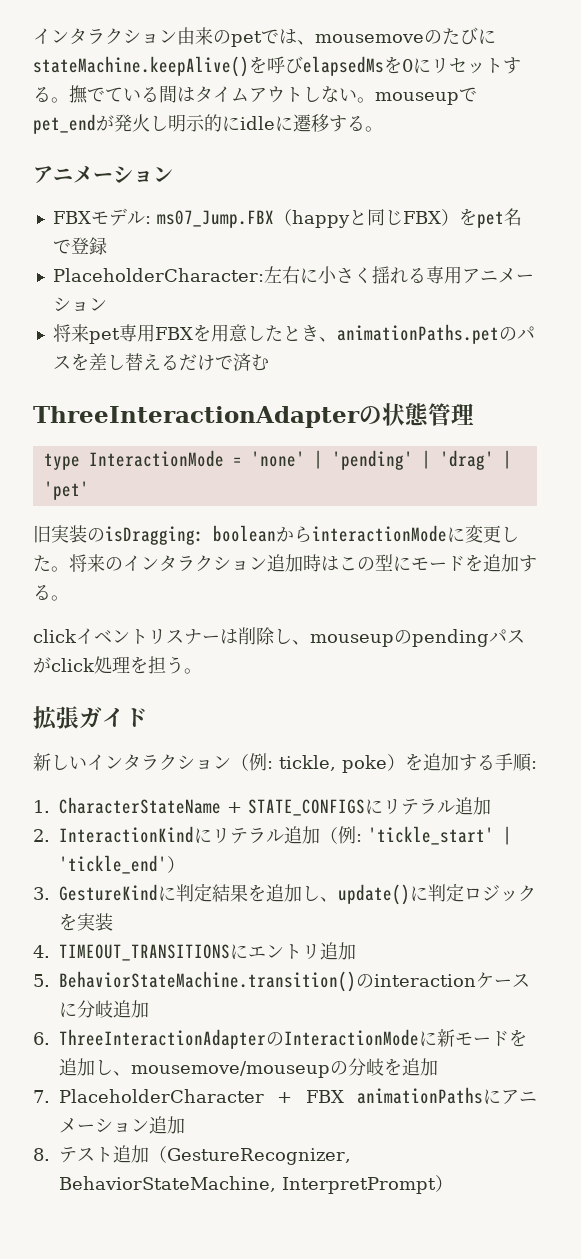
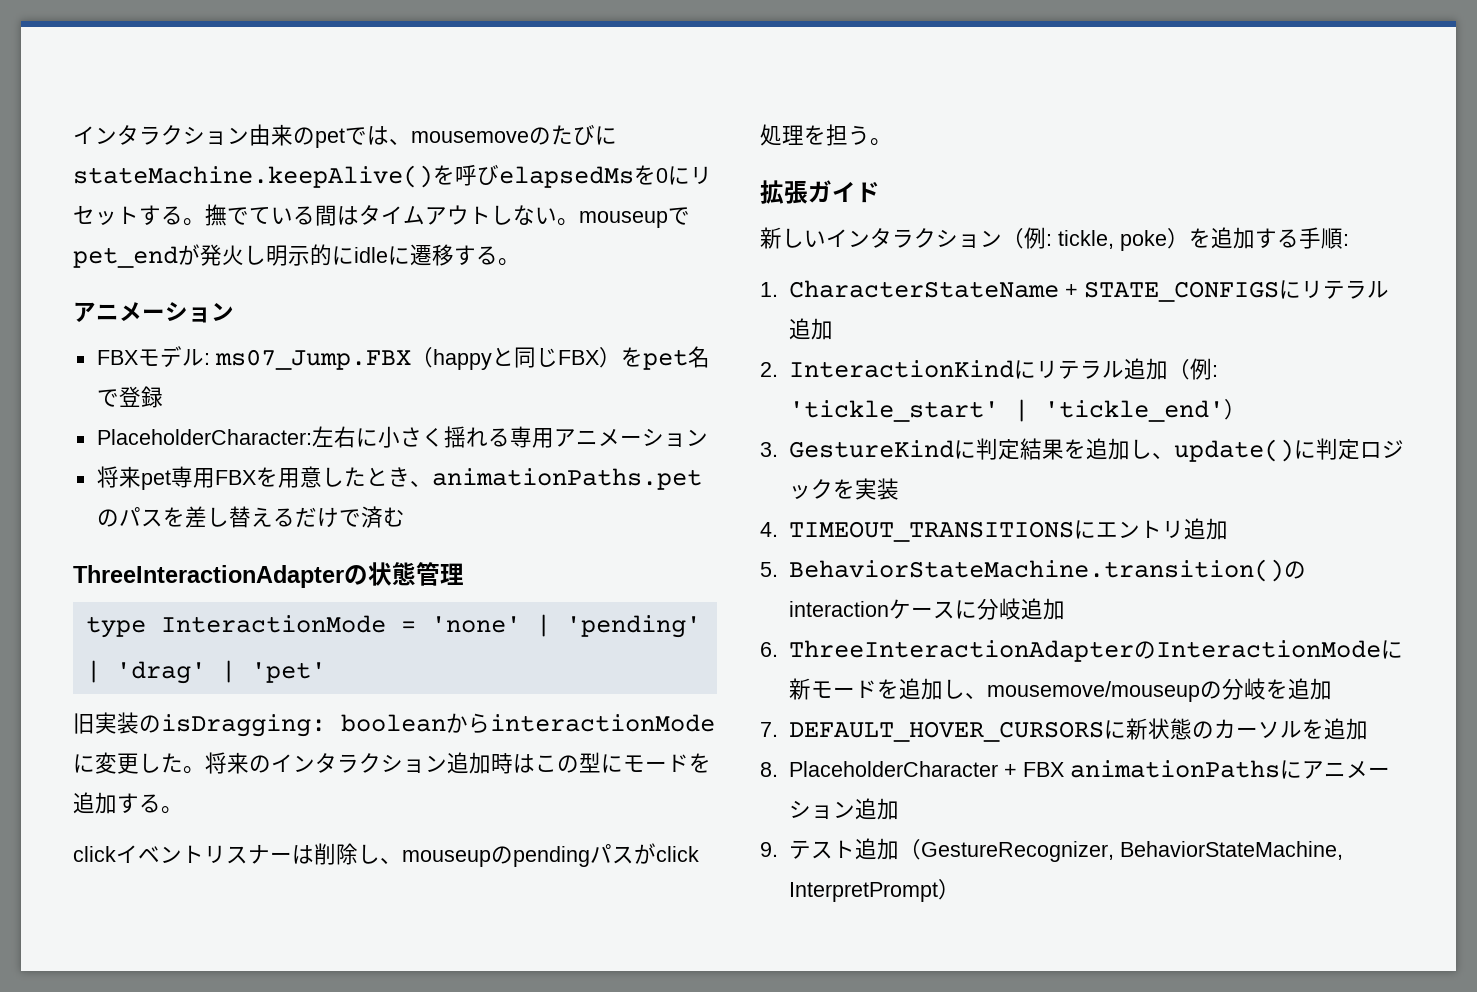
- 7. PlaceholderCharacter + FBX animationPathsにアニメーション追加
+ 7. DEFAULT_HOVER_CURSORSに新状態のカーソルを追加
+ 8. PlaceholderCharacter + FBX animationPathsにアニメーション追加
- 8.テスト追加（GestureRecognizer, BehaviorStateMachine, InterpretPrompt）
+ 9.テスト追加（GestureRecognizer, BehaviorStateMachine, InterpretPrompt）

